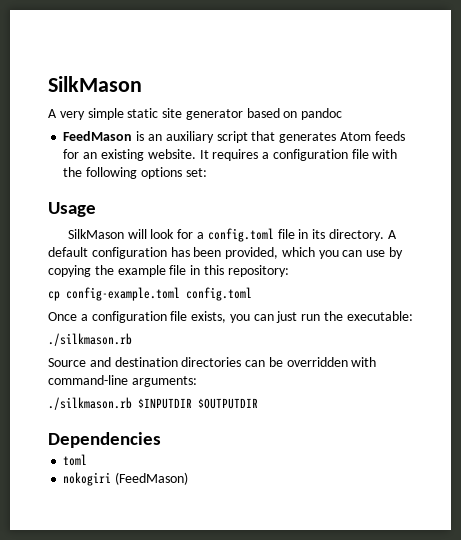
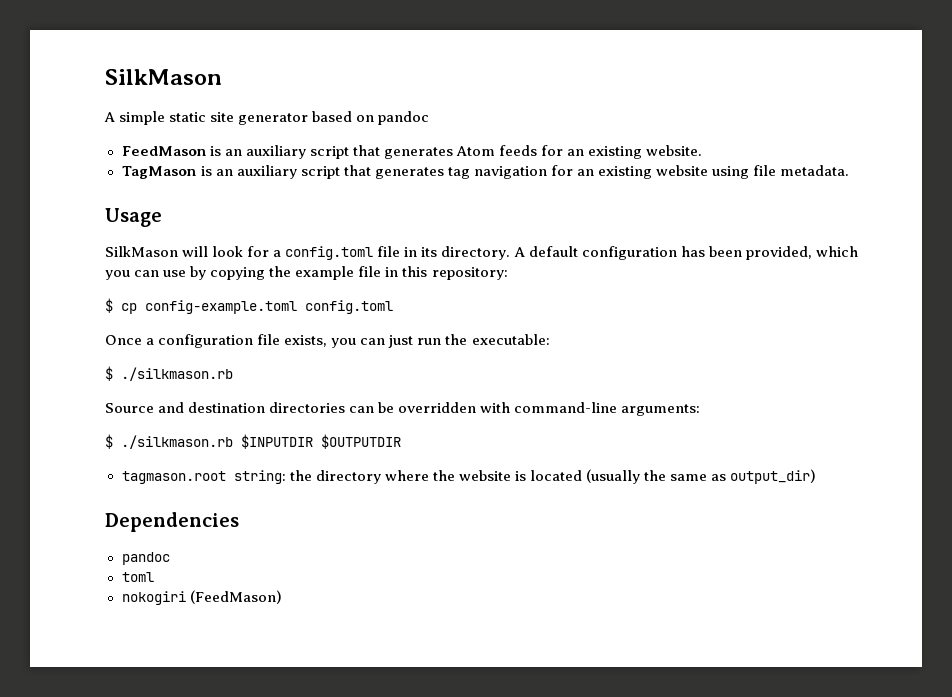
- A very simple static site generator based on pandoc
+ A simple static site generator based on pandoc
- FeedMason is an auxiliary script that generates Atom feeds for an existing website. It requires a configuration file with the following options set:
+ FeedMason is an auxiliary script that generates Atom feeds for an existing website.
+ TagMason is an auxiliary script that generates tag navigation for an existing website using file metadata.
- cp config-example.toml config.toml
+ $ cp config-example.toml config.toml
  Once a configuration file exists, you can just run the executable:
- ./silkmason.rb
+ $ ./silkmason.rb
- ./silkmason.rb $INPUTDIR $OUTPUTDIR
+ $ ./silkmason.rb $INPUTDIR $OUTPUTDIR
+ tagmason.root string: the directory where the website is located (usually the same as output_dir)
  Dependencies
+ pandoc

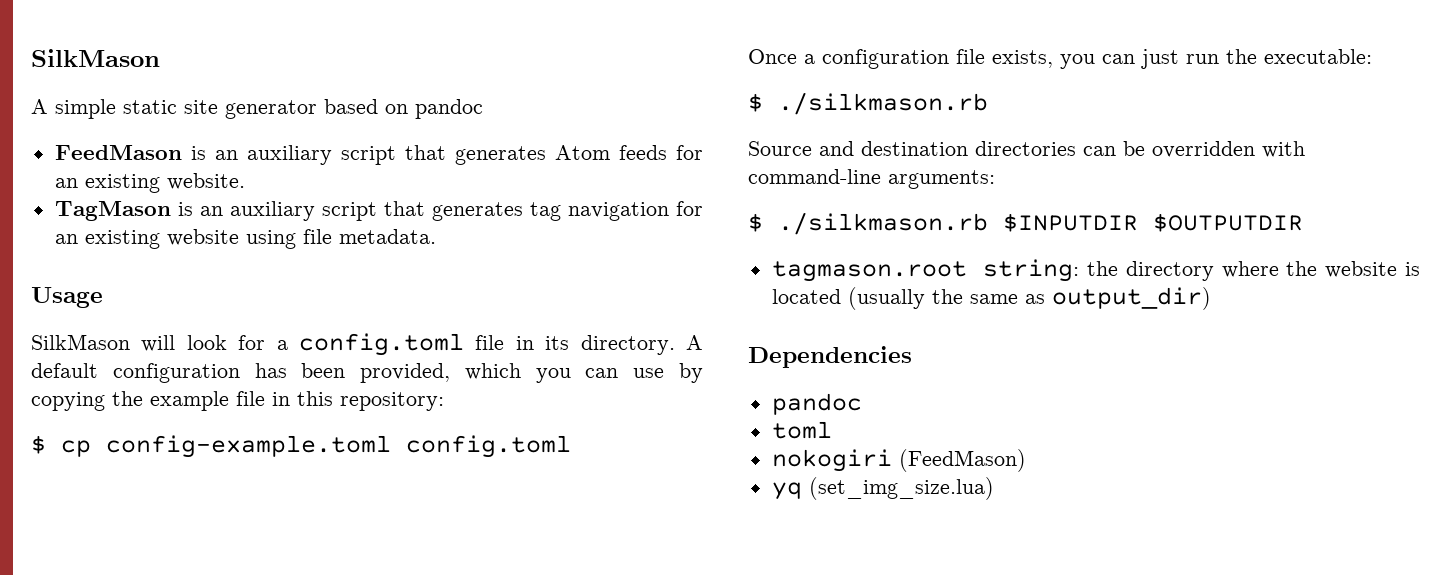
+ yq (set_img_size.lua)

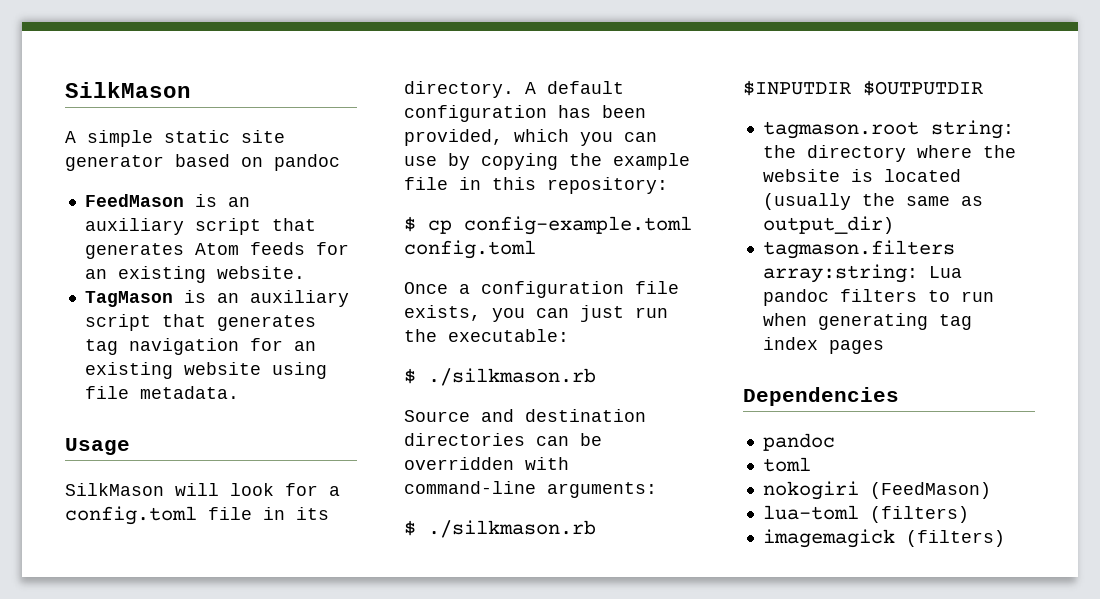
+ tagmason.filters array:string: Lua pandoc filters to run when generating tag index pages
- yq (set_img_size.lua)
+ lua-toml (filters)
+ imagemagick (filters)

